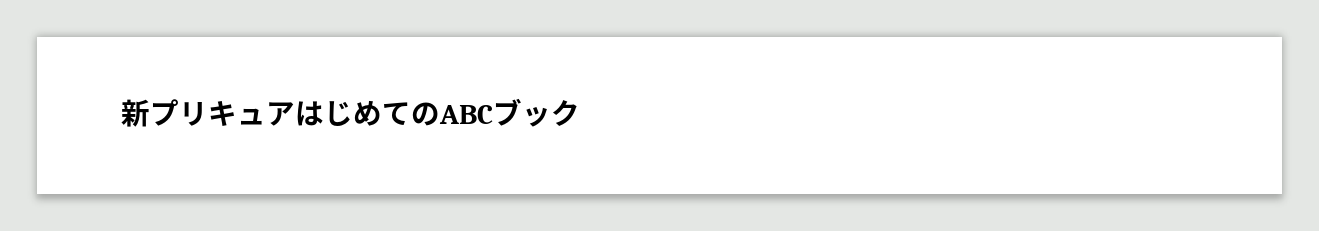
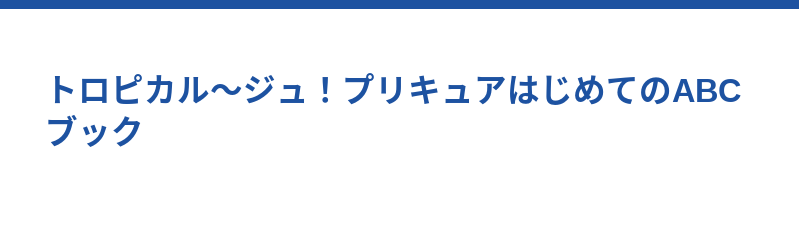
- 新プリキュアはじめてのABCブック
+ トロピカル～ジュ！プリキュアはじめてのABCブック

